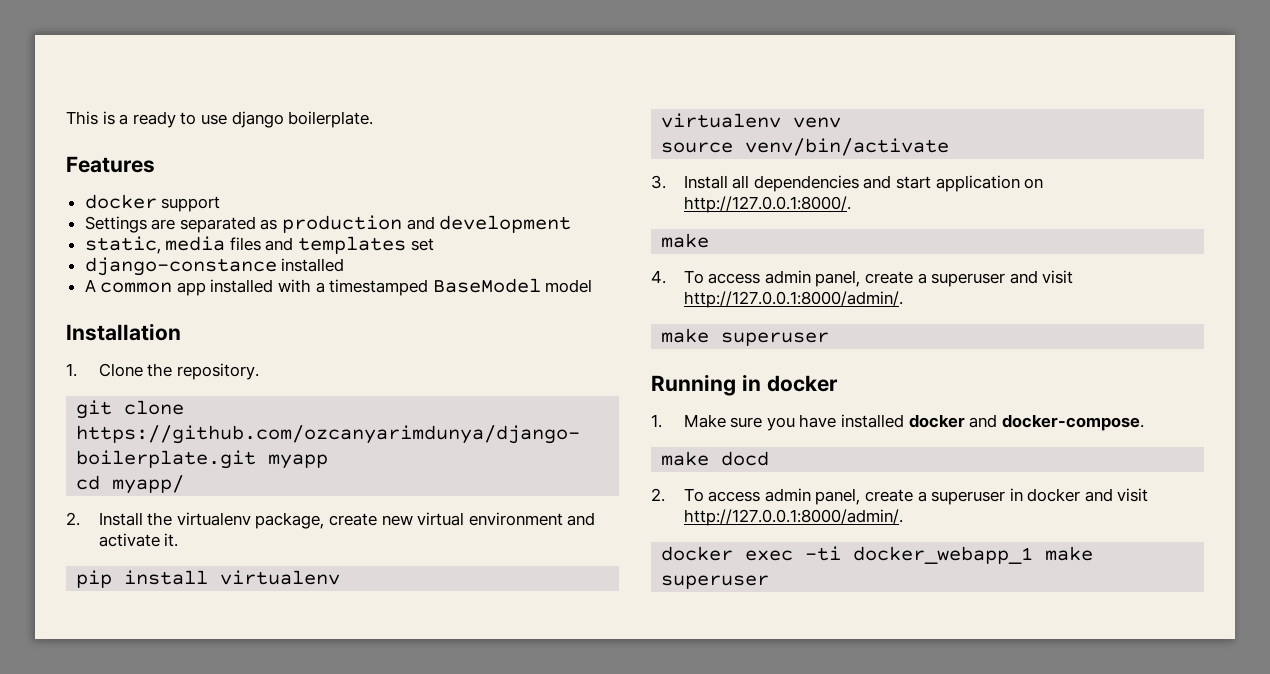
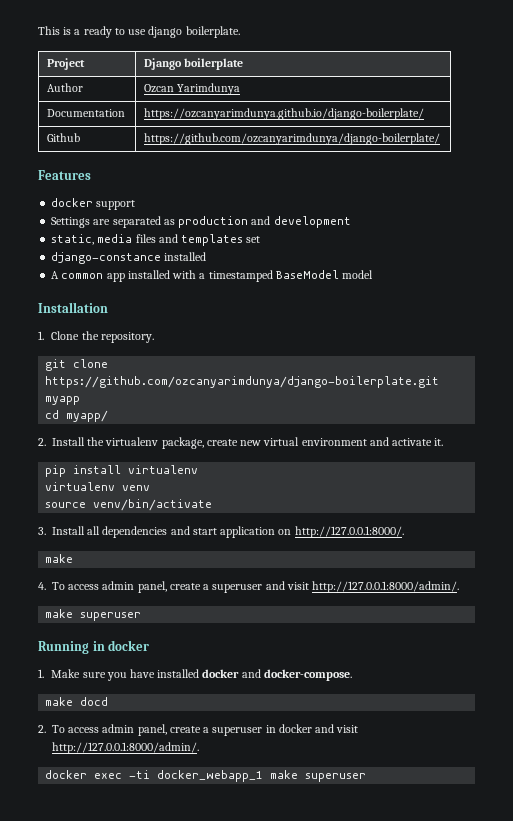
+ Project | Django boilerplate
+ Author | Ozcan Yarimdunya
+ Documentation | https://ozcanyarimdunya.github.io/django-boilerplate/
+ Github | https://github.com/ozcanyarimdunya/django-boilerplate/

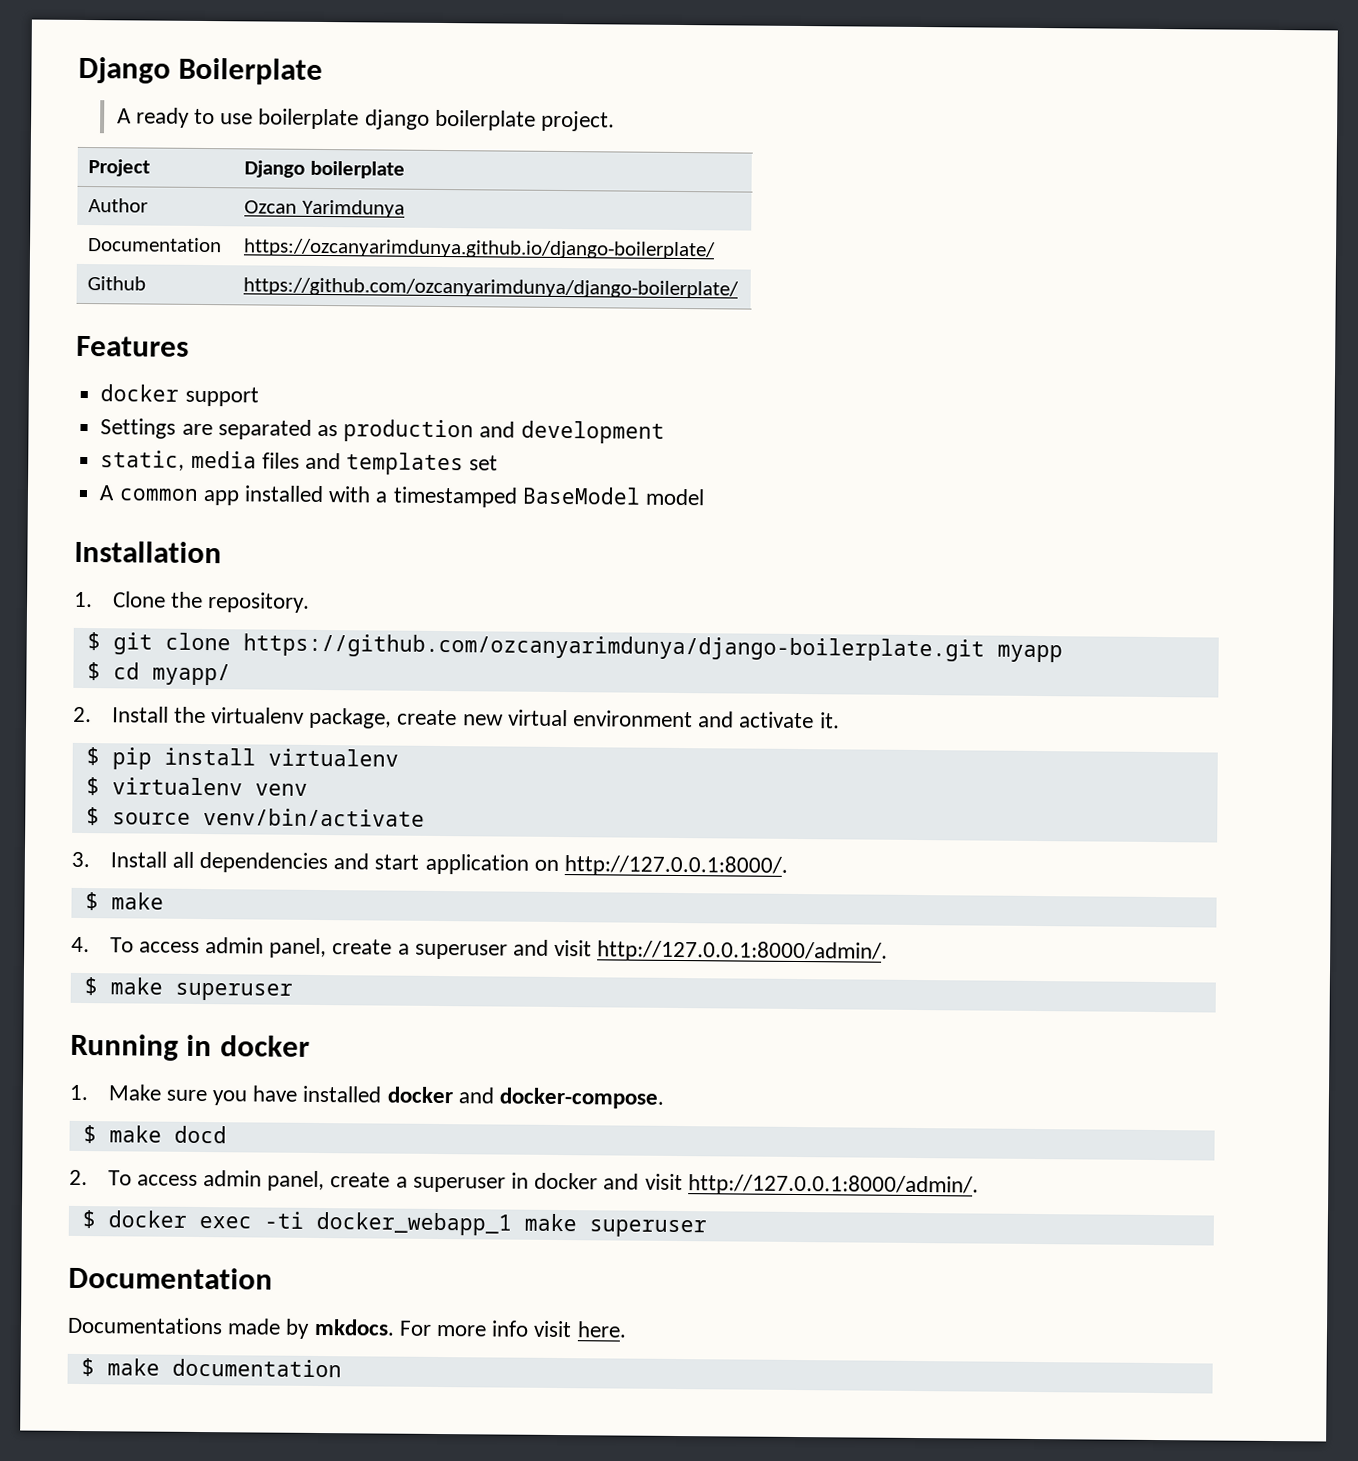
- This is a ready to use django boilerplate.
+ Django Boilerplate
+ A ready to use boilerplate django boilerplate project.
- django-constance installed
- git clone https://github.com/ozcanyarimdunya/django-boilerplate.git myapp
+ $ git clone https://github.com/ozcanyarimdunya/django-boilerplate.git myapp
- cd myapp/
+ $ cd myapp/
- pip install virtualenv
+ $ pip install virtualenv
- virtualenv venv
+ $ virtualenv venv
- source venv/bin/activate
+ $ source venv/bin/activate
  3. Install all dependencies and start application on http://127.0.0.1:8000/.
- make
+ $ make
  4. To access admin panel, create a superuser and visit http://127.0.0.1:8000/admin/.
- make superuser
+ $ make superuser
- make docd
+ $ make docd
- docker exec -ti docker_webapp_1 make superuser
+ $ docker exec -ti docker_webapp_1 make superuser
+ Documentation
+ Documentations made by mkdocs. For more info visit here.
+ $ make documentation

